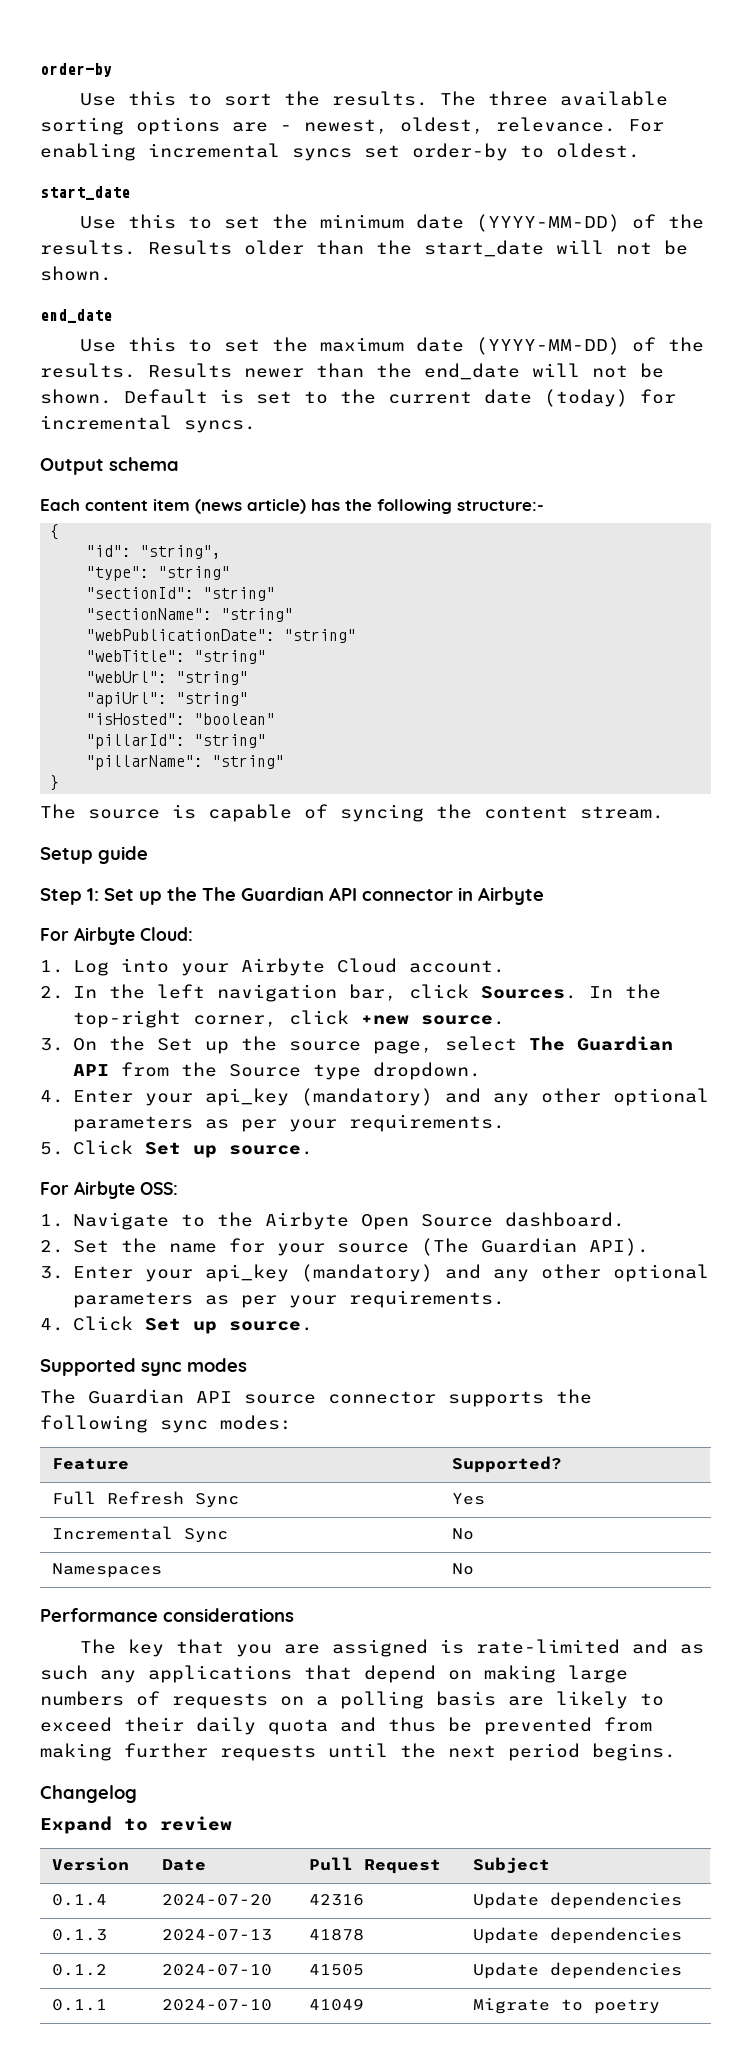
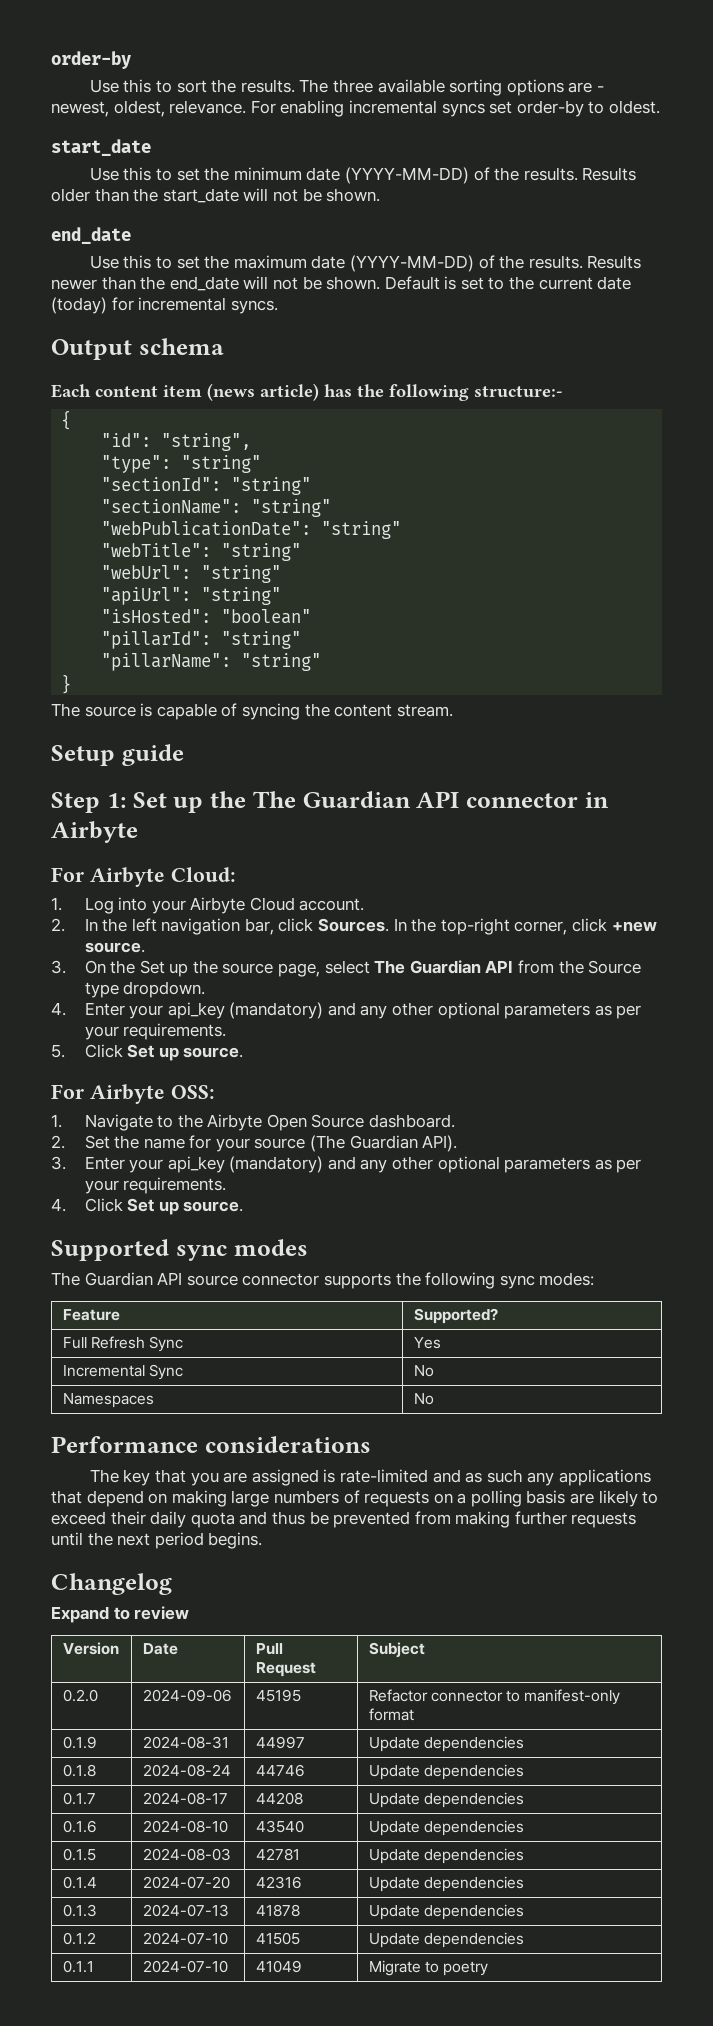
+ 0.2.0 | 2024-09-06 | 45195 | Refactor connector to manifest-only format
+ 0.1.9 | 2024-08-31 | 44997 | Update dependencies
+ 0.1.8 | 2024-08-24 | 44746 | Update dependencies
+ 0.1.7 | 2024-08-17 | 44208 | Update dependencies
+ 0.1.6 | 2024-08-10 | 43540 | Update dependencies
+ 0.1.5 | 2024-08-03 | 42781 | Update dependencies

